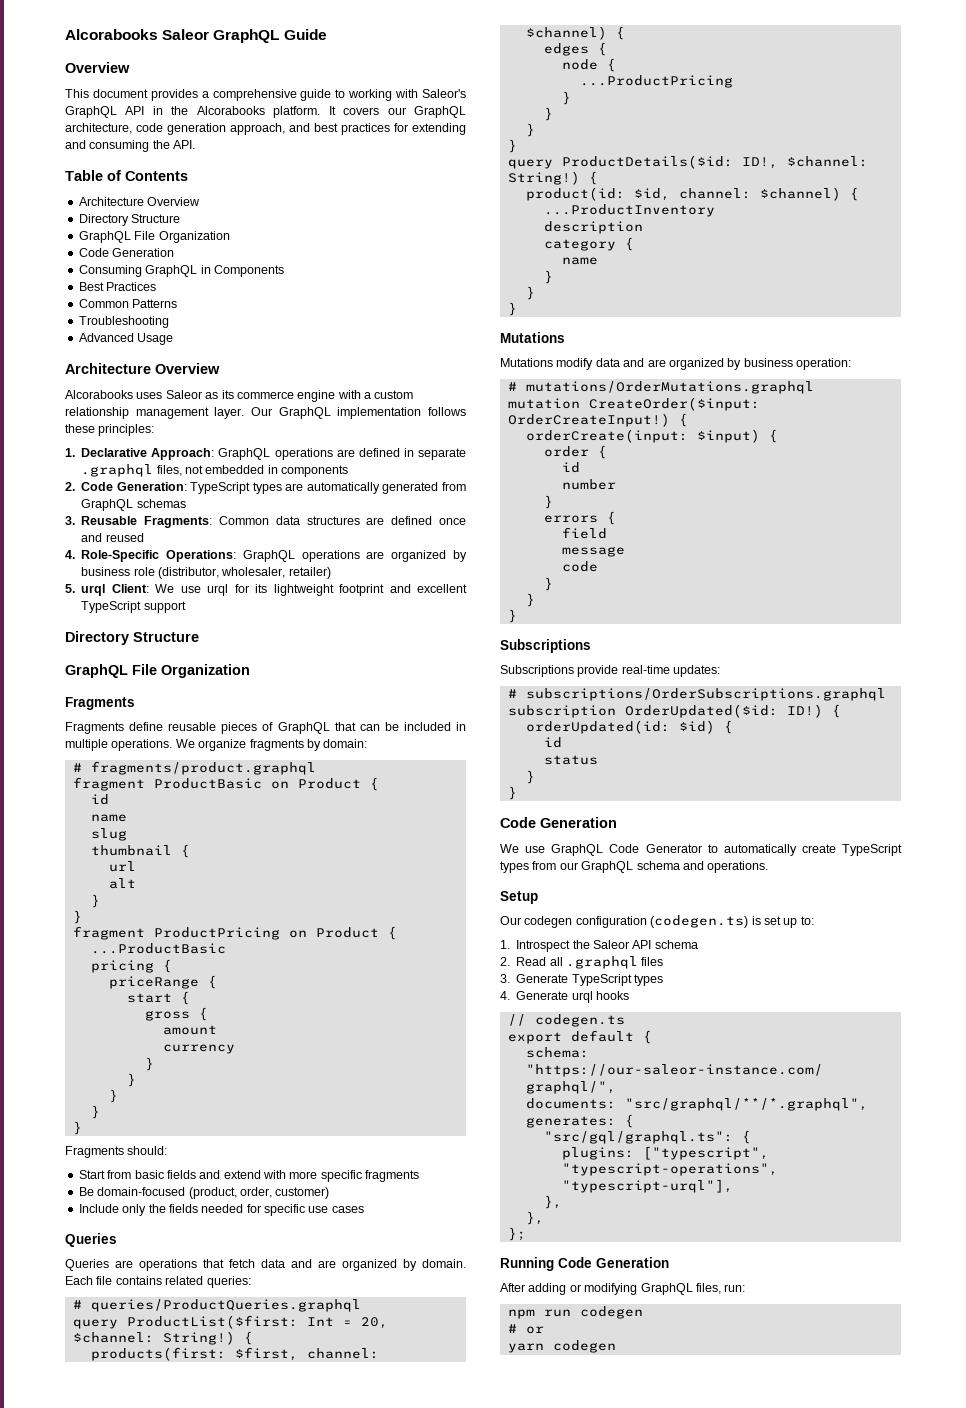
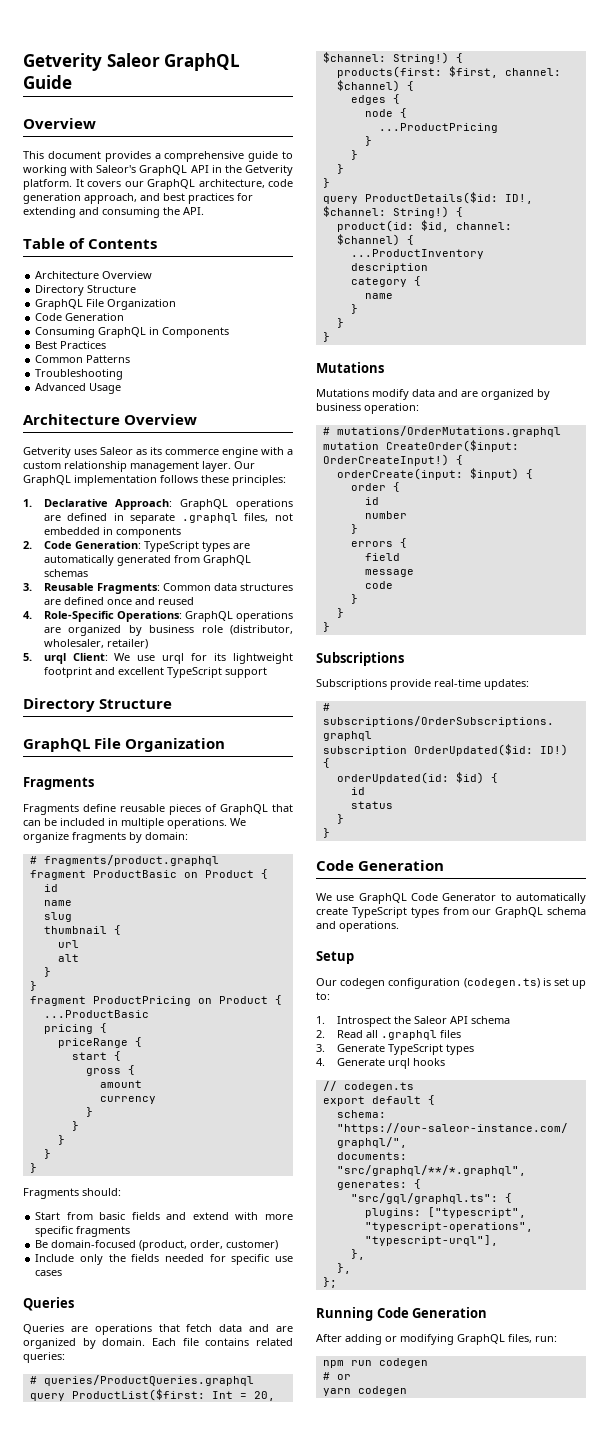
- Alcorabooks Saleor GraphQL Guide
+ Getverity Saleor GraphQL Guide
- This document provides a comprehensive guide to working with Saleor's GraphQL API in the Alcorabooks platform.
+ This document provides a comprehensive guide to working with Saleor's GraphQL API in the Getverity platform.
- Alcorabooks uses Saleor as its commerce engine with a custom relationship management layer.
+ Getverity uses Saleor as its commerce engine with a custom relationship management layer.

